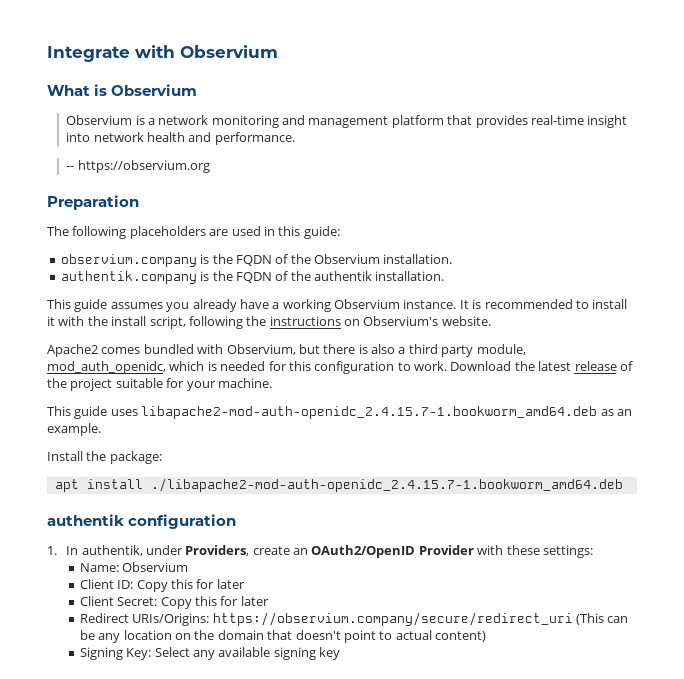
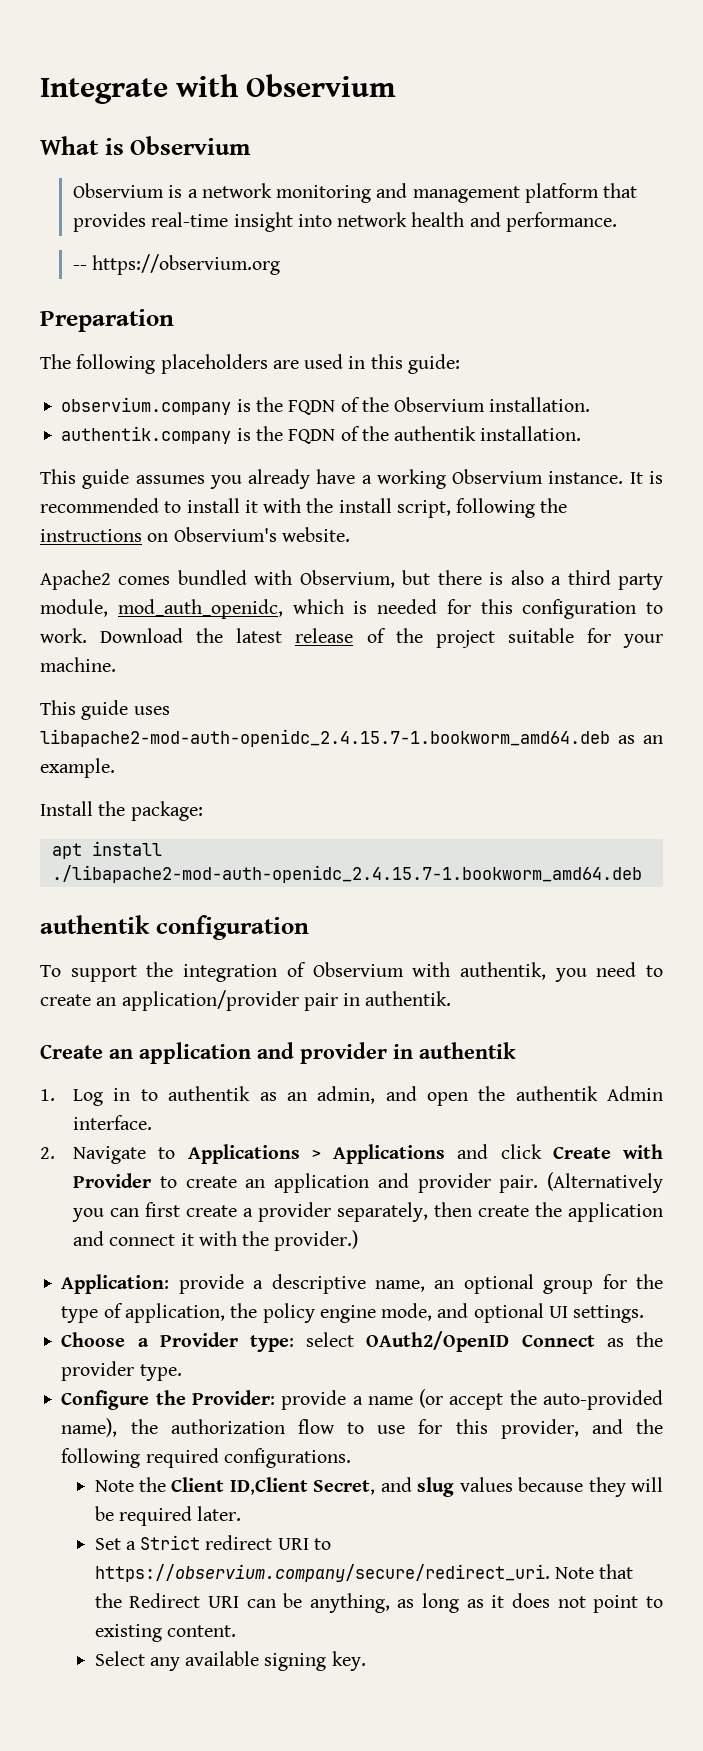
- 1. In authentik, under Providers, create an OAuth2/OpenID Provider with these settings:
- Name: Observium
- Client ID: Copy this for later
- Client Secret: Copy this for later
- Redirect URIs/Origins: https://observium.company/secure/redirect_uri (This can be any location on the domain that doesn't point to actual content)
- Signing Key: Select any available signing key
+ To support the integration of Observium with authentik, you need to create an application/provider pair in authentik.
+ Create an application and provider in authentik
+ 1. Log in to authentik as an admin, and open the authentik Admin interface.
+ 2. Navigate to Applications > Applications and click Create with Provider to create an application and provider pair. (Alternatively you can first create a provider separately, then create the application and connect it with the provider.)
+ Application: provide a descriptive name, an optional group for the type of application, the policy engine mode, and optional UI settings.
+ Choose a Provider type: select OAuth2/OpenID Connect as the provider type.
+ Configure the Provider: provide a name (or accept the auto-provided name), the authorization flow to use for this provider, and the following required configurations.
+ Note the Client ID,Client Secret, and slug values because they will be required later.
+ Set a Strict redirect URI to https://observium.company/secure/redirect_uri. Note that the Redirect URI can be anything, as long as it does not point to existing content.
+ Select any available signing key.

